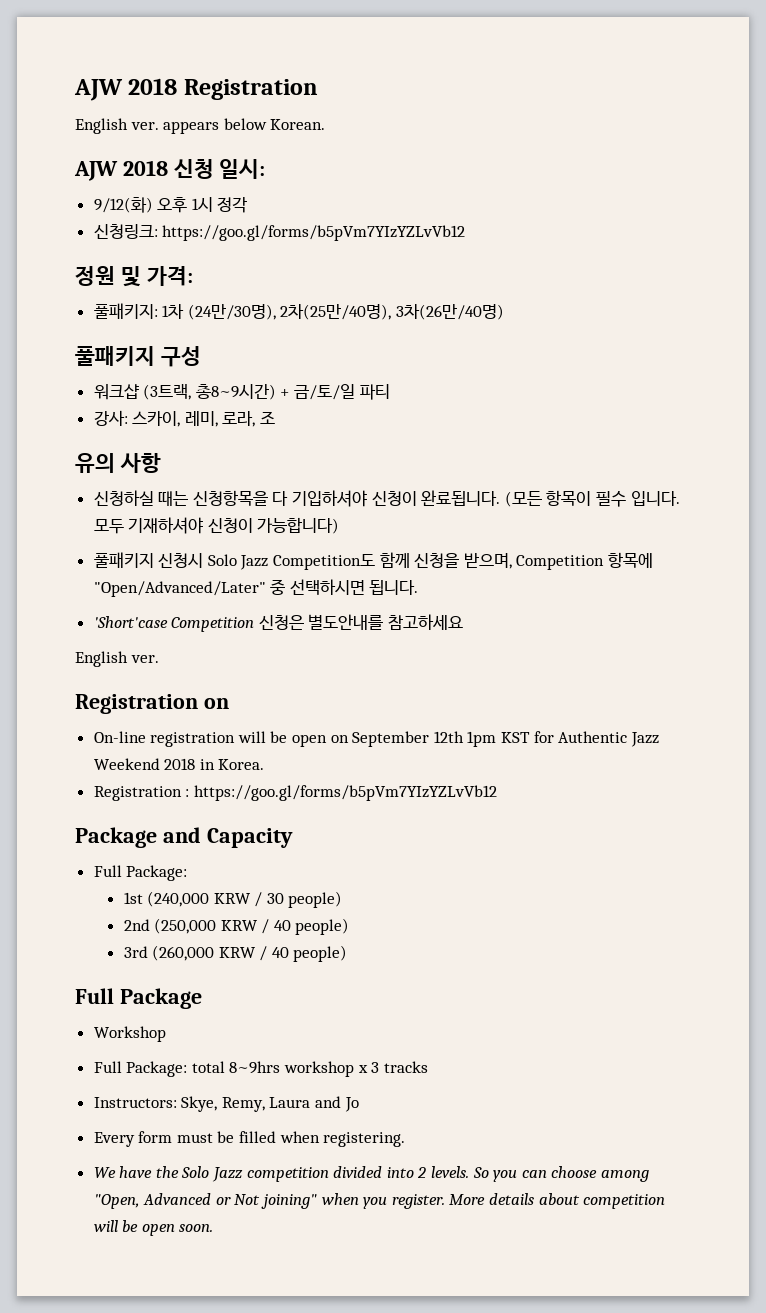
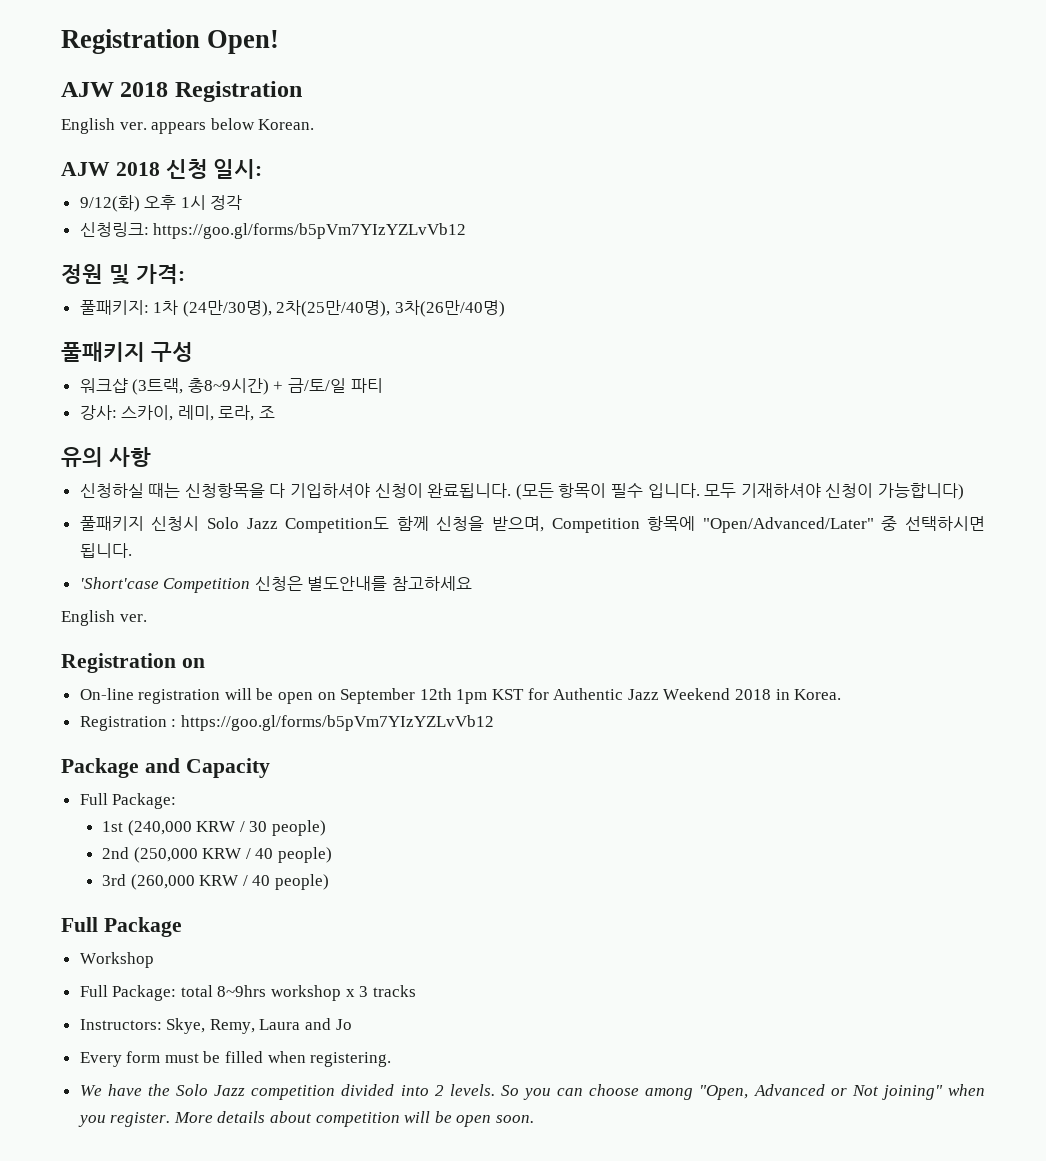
+ Registration Open!

